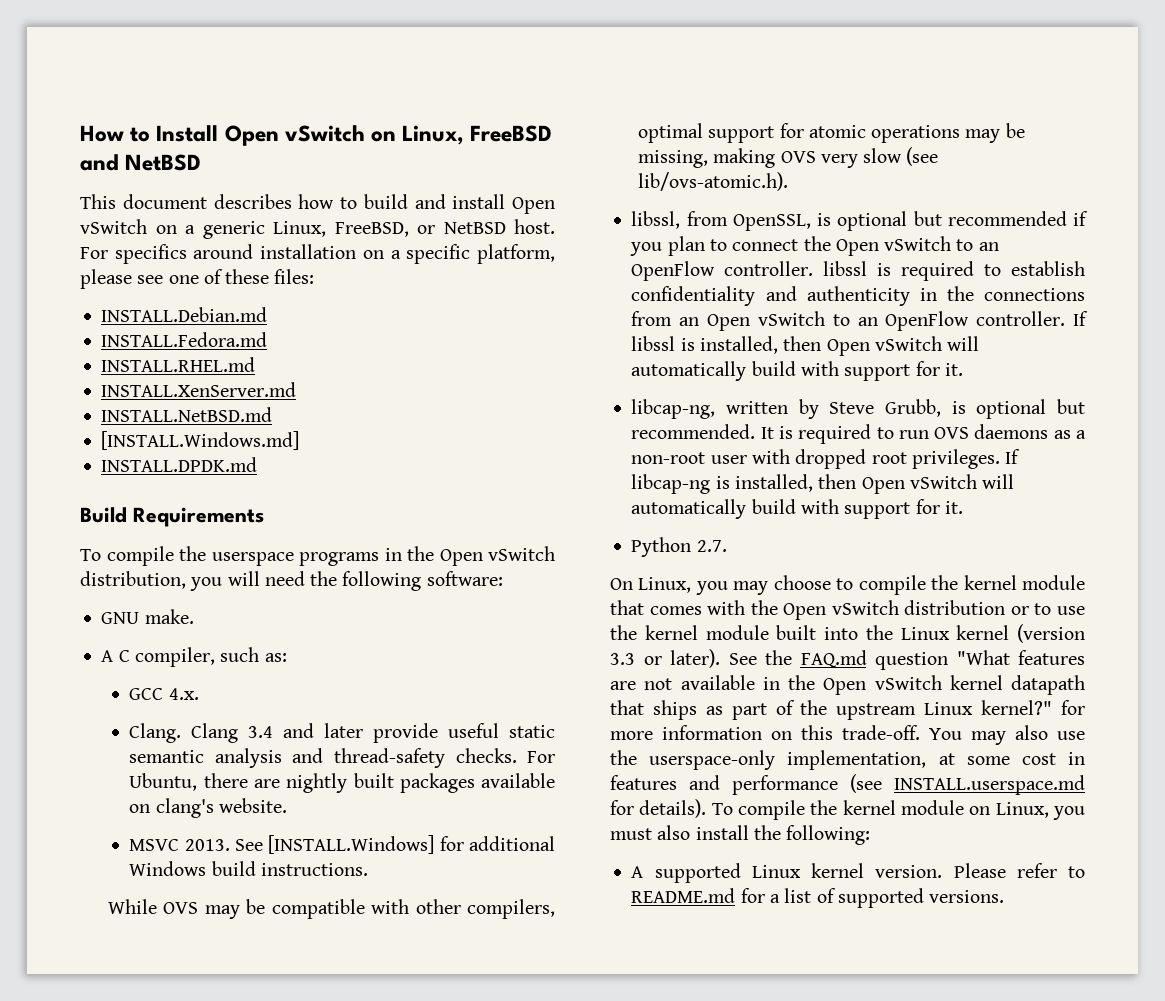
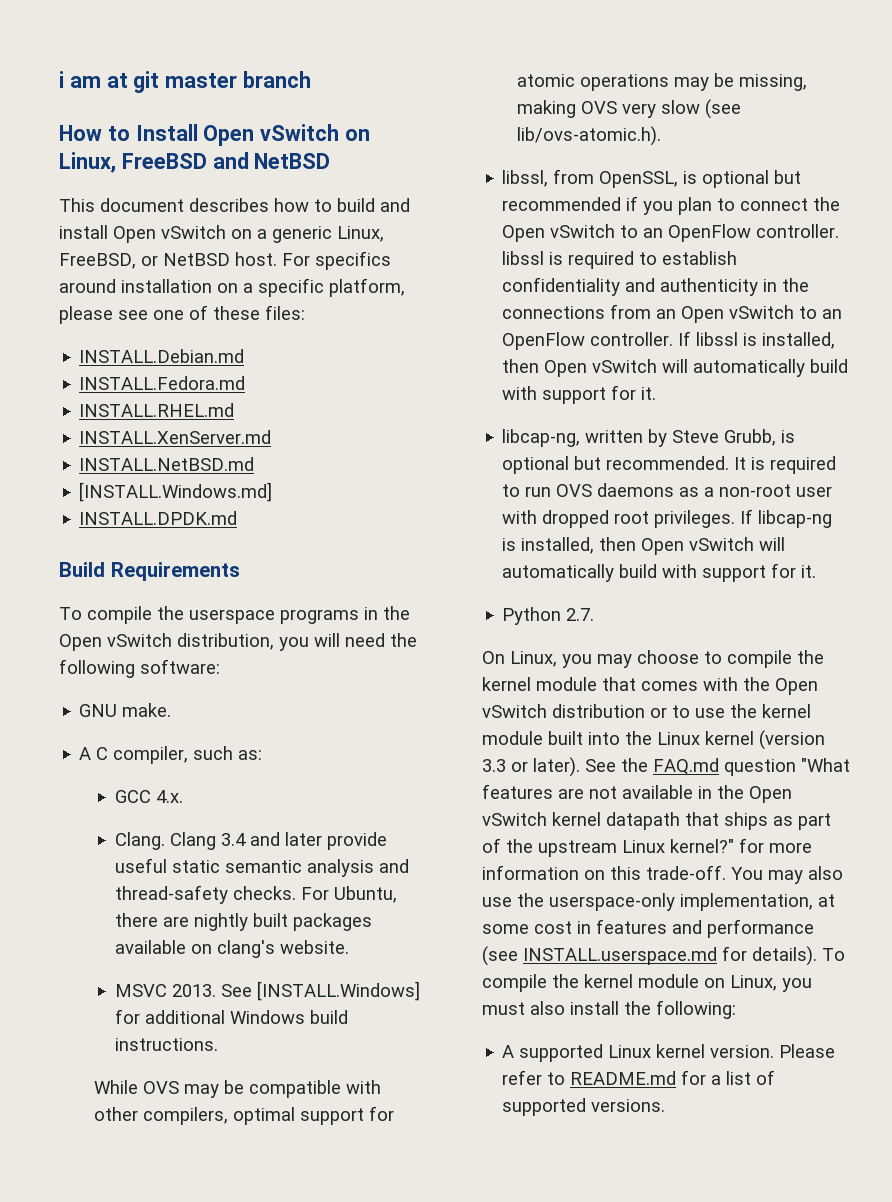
+ i am at git master branch

